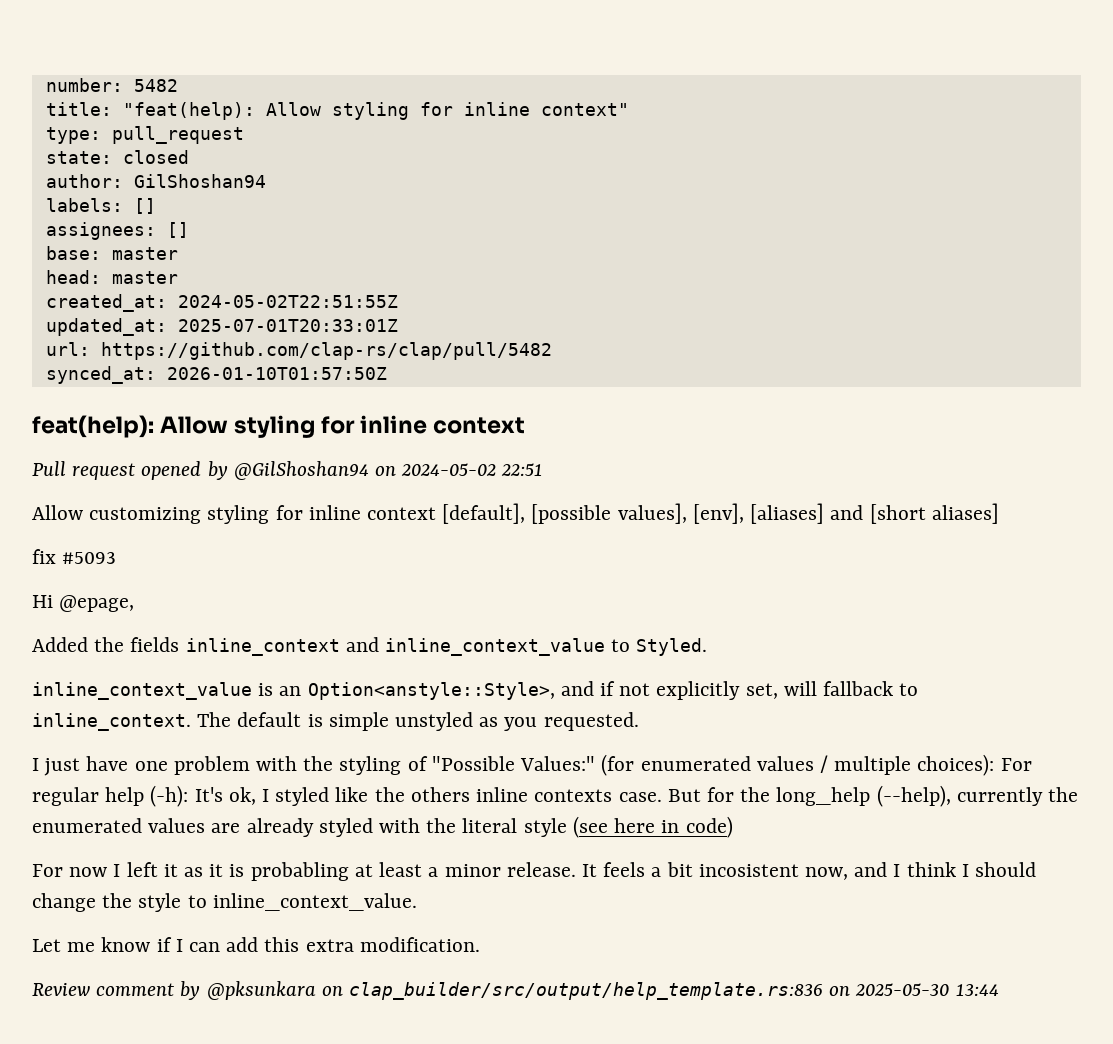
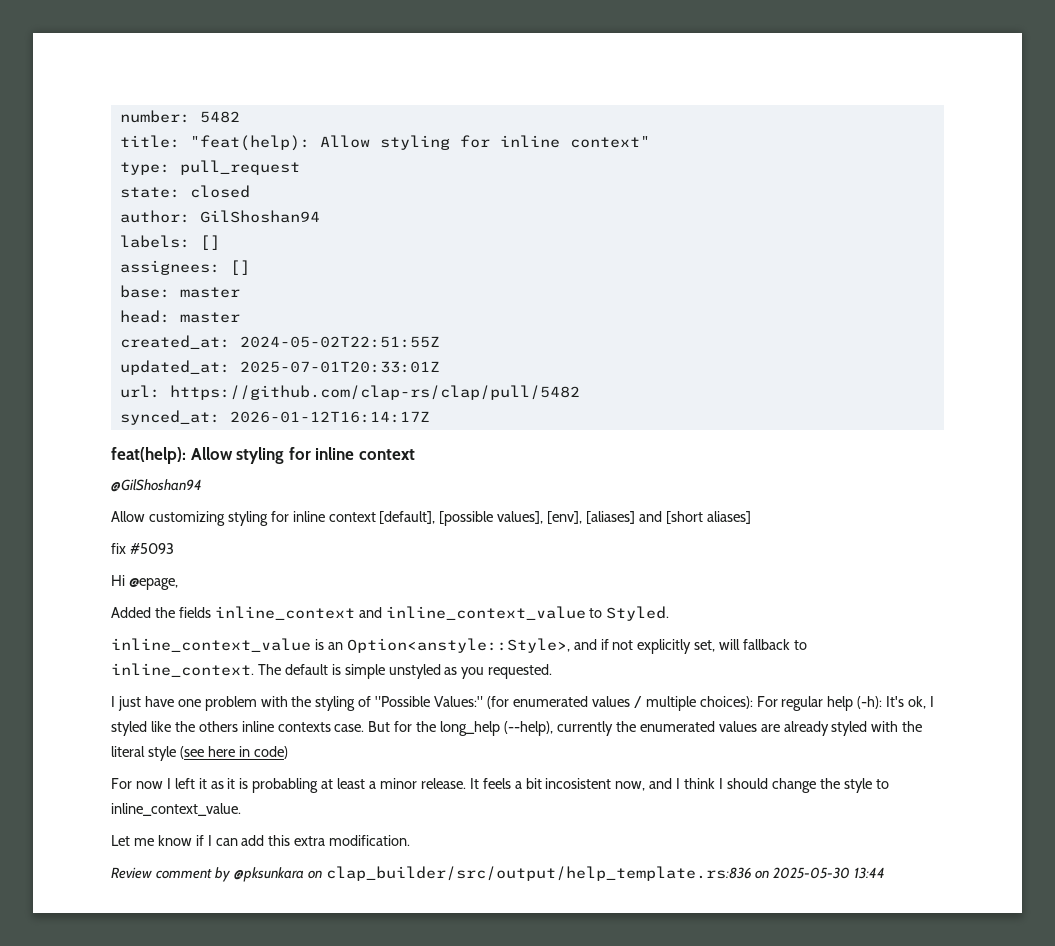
- synced_at: 2026-01-10T01:57:50Z
+ synced_at: 2026-01-12T16:14:17Z
- Pull request opened by @GilShoshan94 on 2024-05-02 22:51
+ @GilShoshan94

